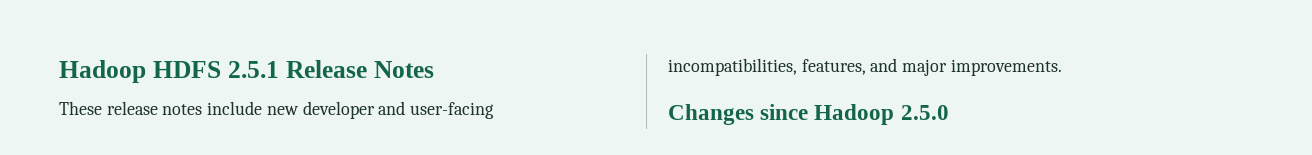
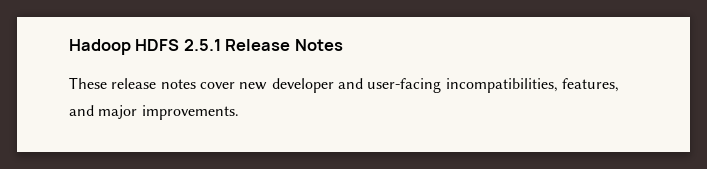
- These release notes include new developer and user-facing incompatibilities, features, and major improvements.
+ These release notes cover new developer and user-facing incompatibilities, features, and major improvements.
- Changes since Hadoop 2.5.0

